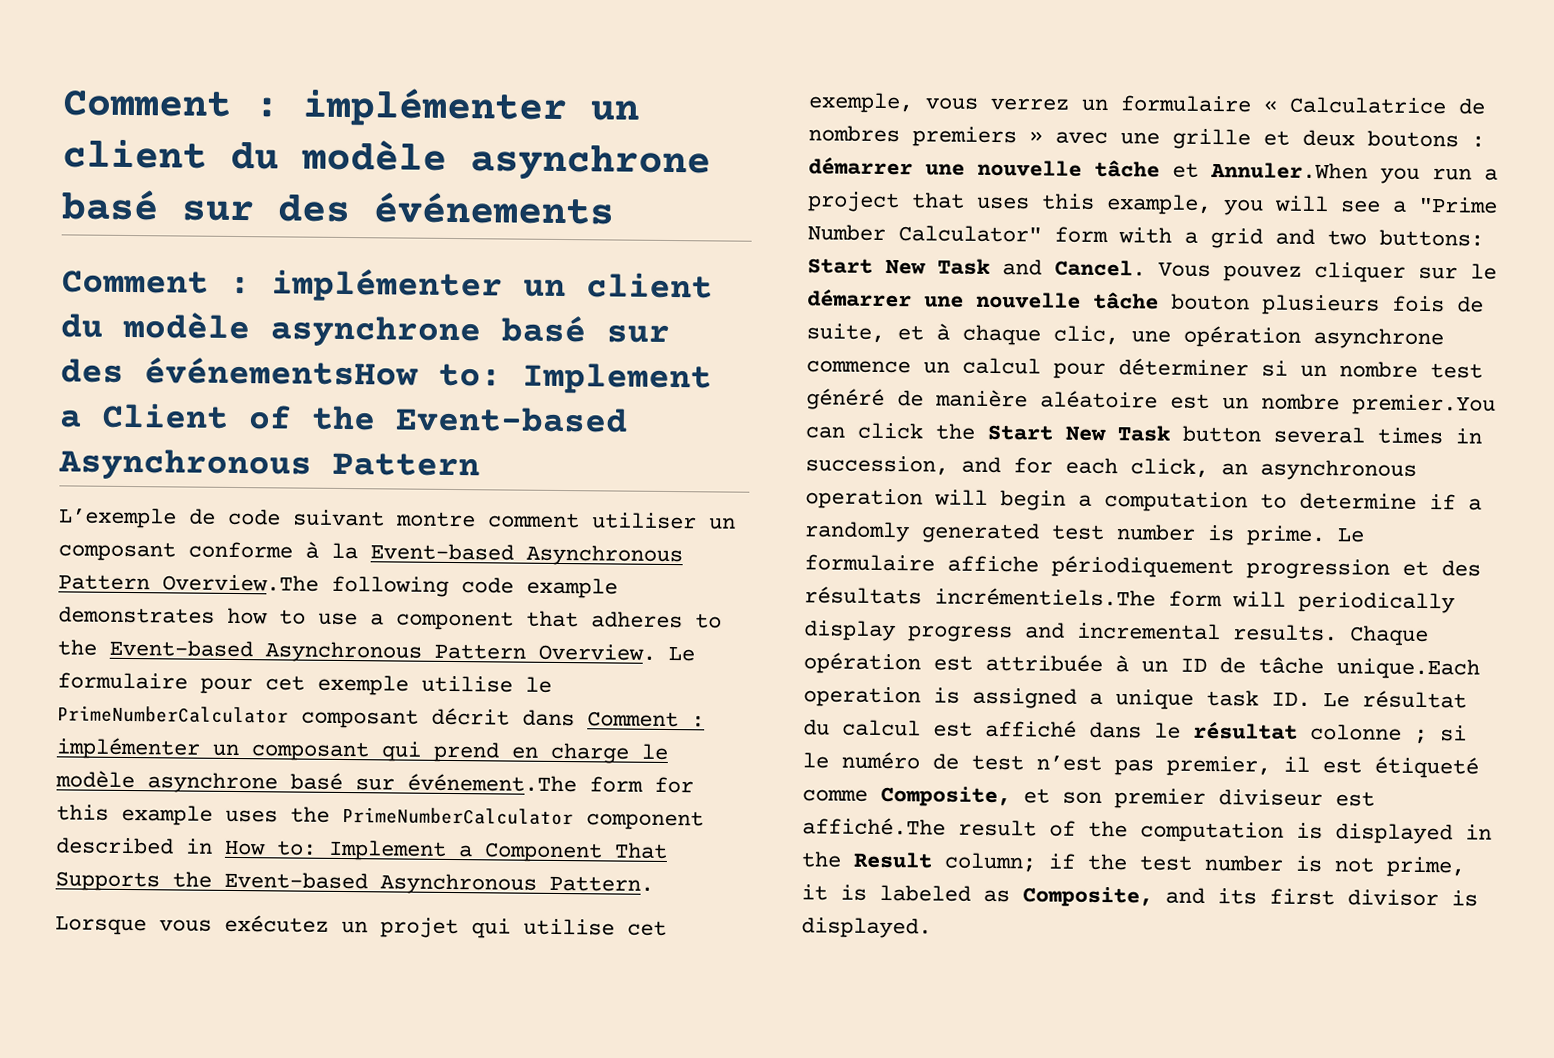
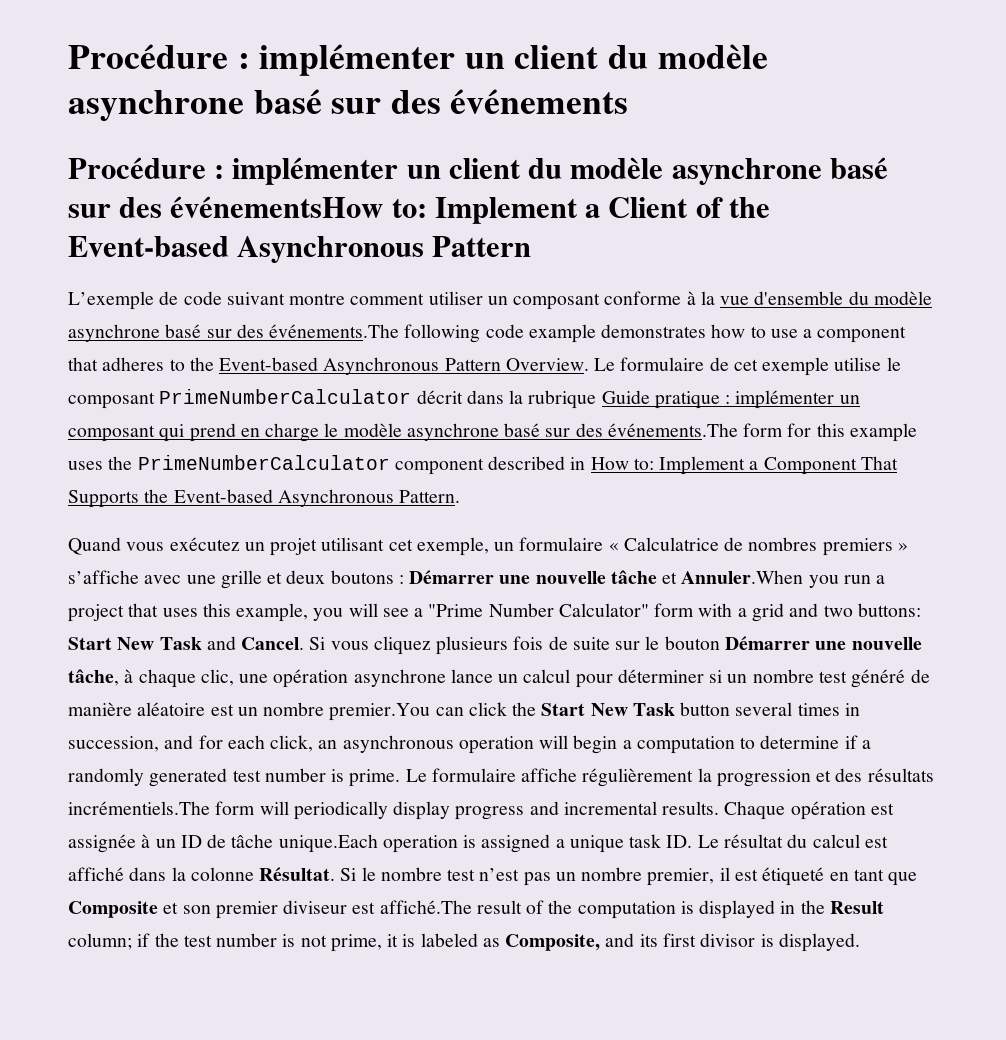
- Comment : implémenter un client du modèle asynchrone basé sur des événements
+ Procédure : implémenter un client du modèle asynchrone basé sur des événements
- Comment : implémenter un client du modèle asynchrone basé sur des événementsHow to: Implement a Client of the Event-based Asynchronous Pattern
+ Procédure : implémenter un client du modèle asynchrone basé sur des événementsHow to: Implement a Client of the Event-based Asynchronous Pattern
- L’exemple de code suivant montre comment utiliser un composant conforme à la Event-based Asynchronous Pattern Overview.The following code example demonstrates how to use a component that adheres to the Event-based Asynchronous Pattern Overview.
+ L’exemple de code suivant montre comment utiliser un composant conforme à la vue d'ensemble du modèle asynchrone basé sur des événements.The following code example demonstrates how to use a component that adheres to the Event-based Asynchronous Pattern Overview.
- Le formulaire pour cet exemple utilise le PrimeNumberCalculator composant décrit dans Comment : implémenter un composant qui prend en charge le modèle asynchrone basé sur événement.The form for this example uses the PrimeNumberCalculator component described in How to: Implement a Component That Supports the Event-based Asynchronous Pattern.
+ Le formulaire de cet exemple utilise le composant PrimeNumberCalculator décrit dans la rubrique Guide pratique : implémenter un composant qui prend en charge le modèle asynchrone basé sur des événements.The form for this example uses the PrimeNumberCalculator component described in How to: Implement a Component That Supports the Event-based Asynchronous Pattern.
- Lorsque vous exécutez un projet qui utilise cet exemple, vous verrez un formulaire « Calculatrice de nombres premiers » avec une grille et deux boutons : démarrer une nouvelle tâche et Annuler.When you run a project that uses this example, you will see a "Prime Number Calculator" form with a grid and two buttons: Start New Task and Cancel.
+ Quand vous exécutez un projet utilisant cet exemple, un formulaire « Calculatrice de nombres premiers » s’affiche avec une grille et deux boutons : Démarrer une nouvelle tâche et Annuler.When you run a project that uses this example, you will see a "Prime Number Calculator" form with a grid and two buttons: Start New Task and Cancel.
- Vous pouvez cliquer sur le démarrer une nouvelle tâche bouton plusieurs fois de suite, et à chaque clic, une opération asynchrone commence un calcul pour déterminer si un nombre test généré de manière aléatoire est un nombre premier.You can click the Start New Task button several times in succession, and for each click, an asynchronous operation will begin a computation to determine if a randomly generated test number is prime.
+ Si vous cliquez plusieurs fois de suite sur le bouton Démarrer une nouvelle tâche, à chaque clic, une opération asynchrone lance un calcul pour déterminer si un nombre test généré de manière aléatoire est un nombre premier.You can click the Start New Task button several times in succession, and for each click, an asynchronous operation will begin a computation to determine if a randomly generated test number is prime.
- Le formulaire affiche périodiquement progression et des résultats incrémentiels.The form will periodically display progress and incremental results.
+ Le formulaire affiche régulièrement la progression et des résultats incrémentiels.The form will periodically display progress and incremental results.
- Chaque opération est attribuée à un ID de tâche unique.Each operation is assigned a unique task ID. Le résultat du calcul est affiché dans le résultat colonne ; si le numéro de test n’est pas premier, il est étiqueté comme Composite, et son premier diviseur est affiché.The result of the computation is displayed in the Result column;
+ Chaque opération est assignée à un ID de tâche unique.Each operation is assigned a unique task ID. Le résultat du calcul est affiché dans la colonne Résultat. Si le nombre test n’est pas un nombre premier, il est étiqueté en tant que Composite et son premier diviseur est affiché.The result of the computation is displayed in the Result column;

